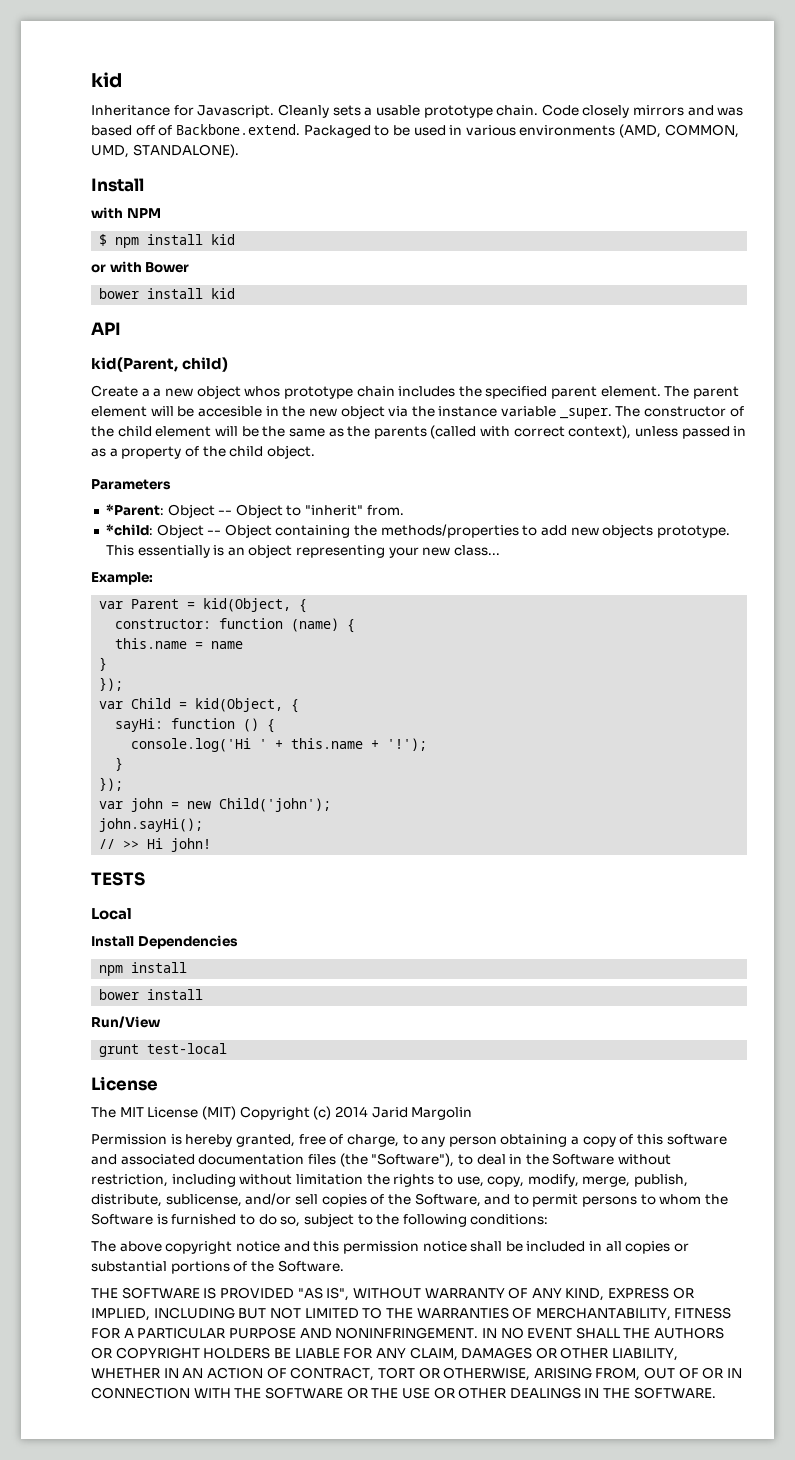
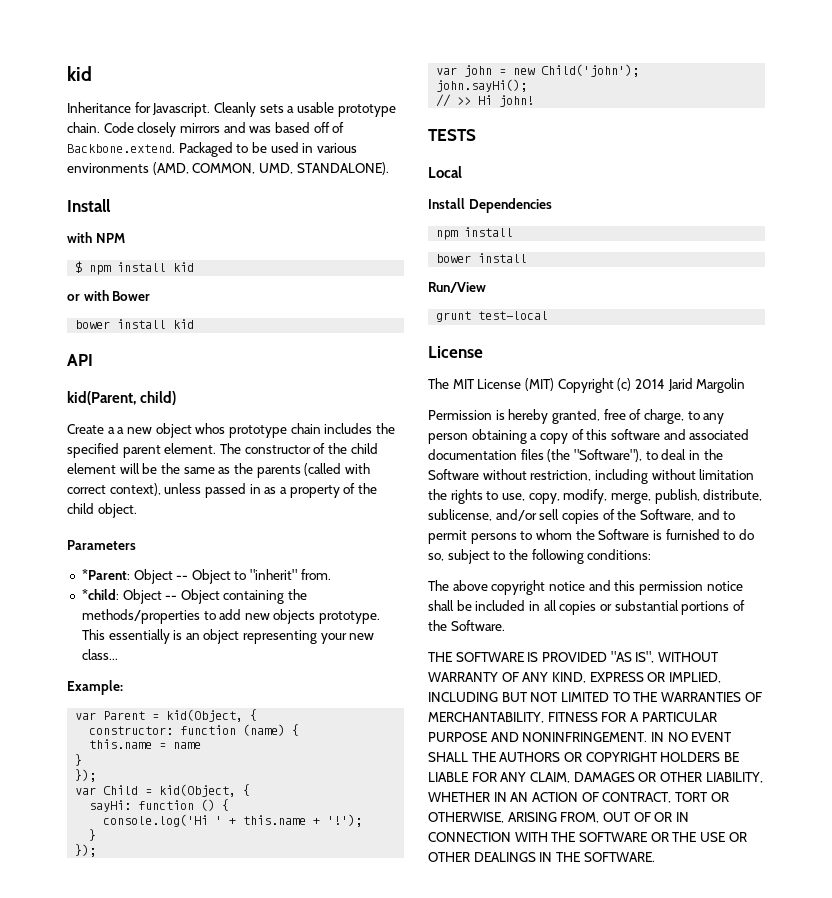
- The parent element will be accesible in the new object via the instance variable _super. The constructor of the child element will be the same as the parents (called with correct context), unless passed in as a property of the child object.
+ The constructor of the child element will be the same as the parents (called with correct context), unless passed in as a property of the child object.

